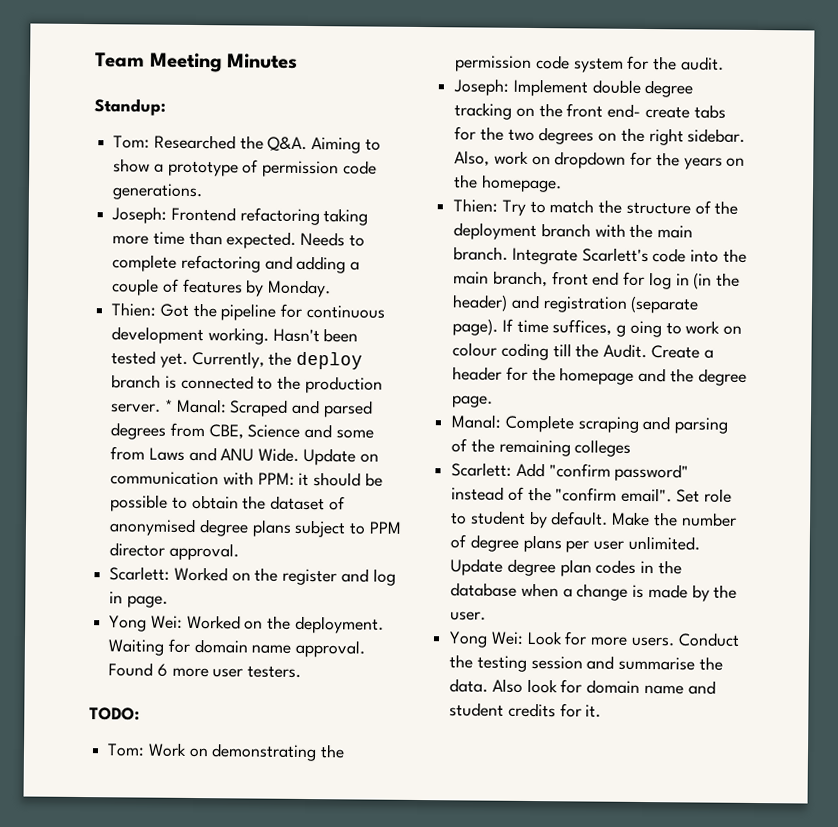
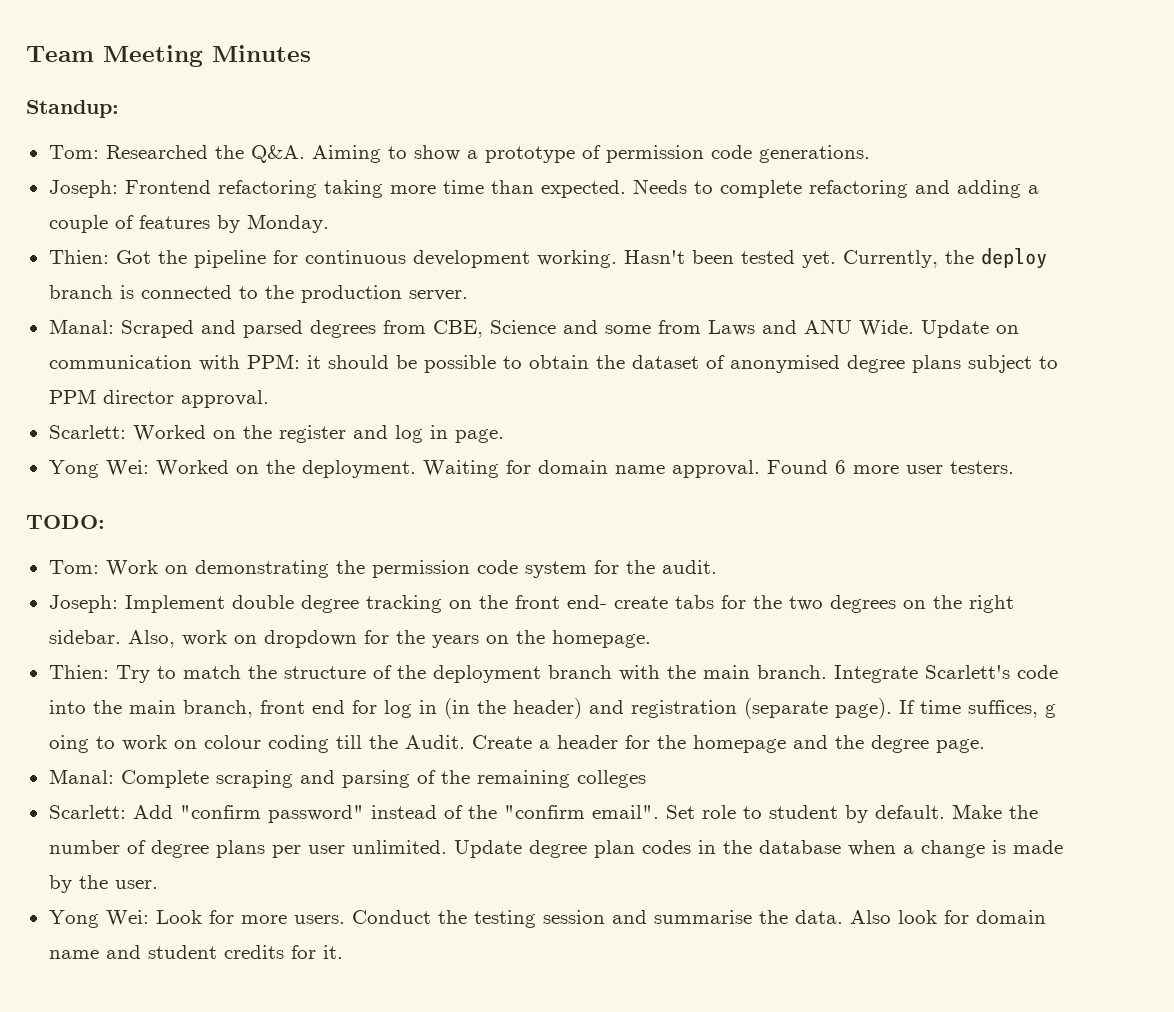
- Currently, the deploy branch is connected to the production server. * Manal: Scraped and parsed degrees from CBE, Science and some from Laws and ANU Wide.
+ Currently, the deploy branch is connected to the production server.
+ Manal: Scraped and parsed degrees from CBE, Science and some from Laws and ANU Wide.

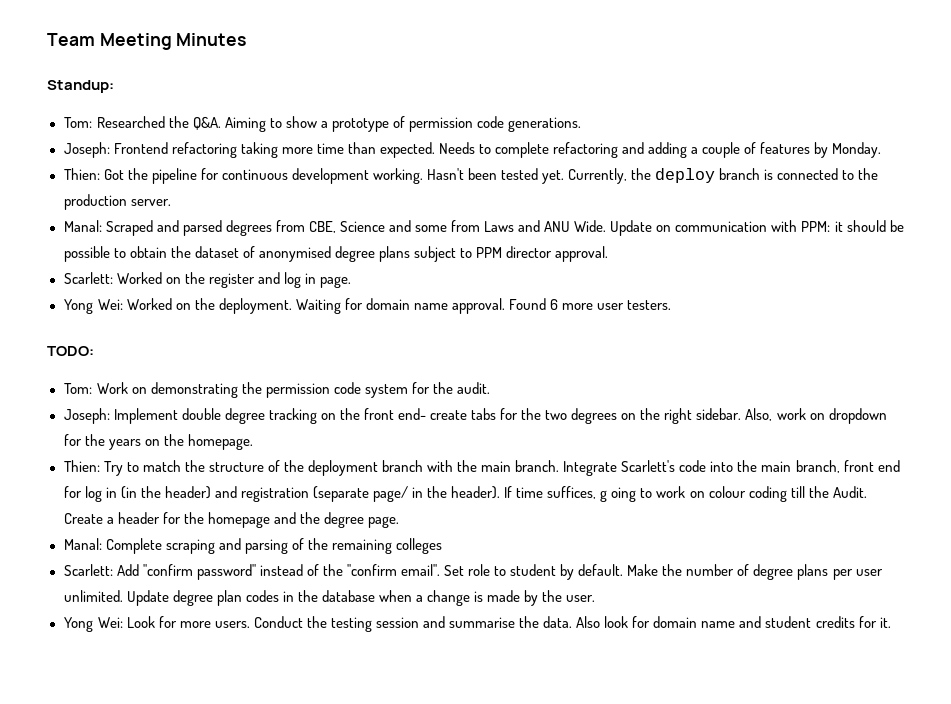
- Integrate Scarlett's code into the main branch, front end for log in (in the header) and registration (separate page).
+ Integrate Scarlett's code into the main branch, front end for log in (in the header) and registration (separate page/ in the header).

